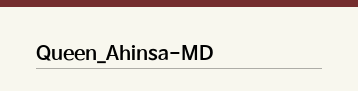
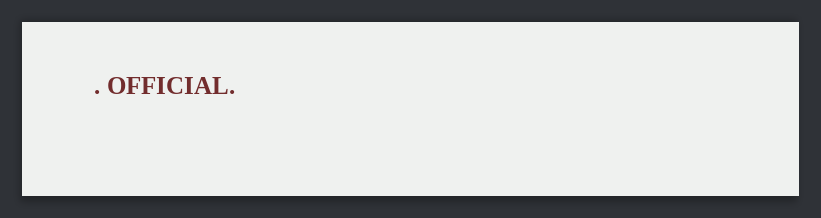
- Queen_Ahinsa-MD
+ . OFFICIAL.

